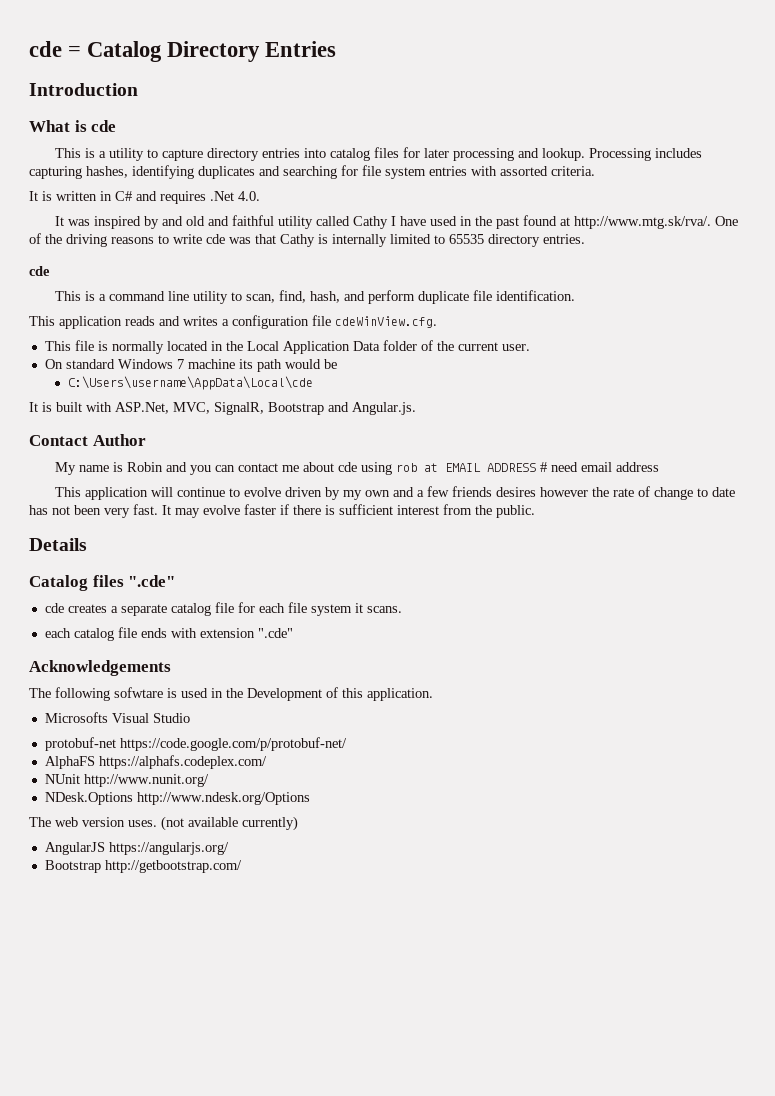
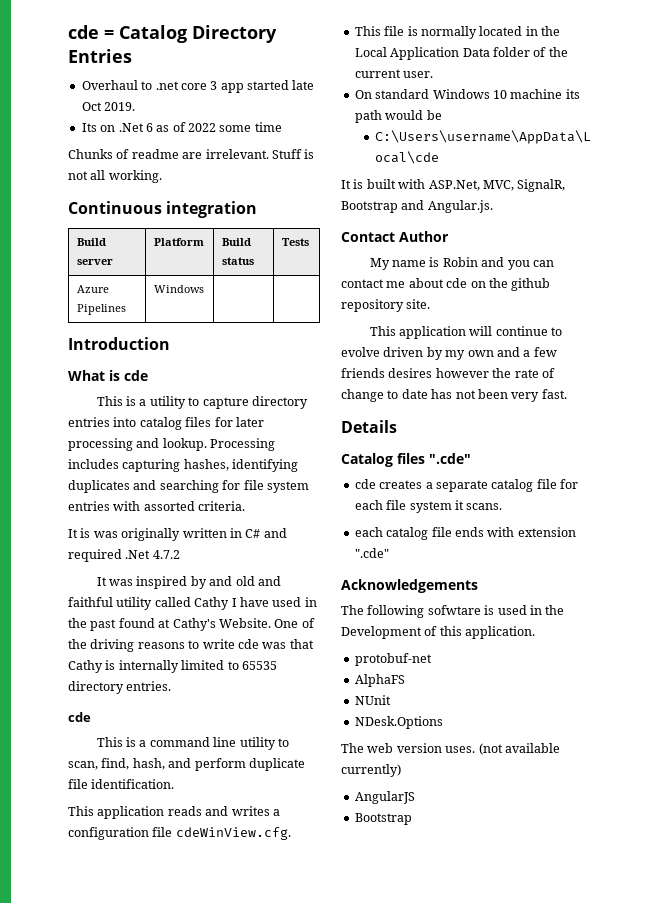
+ Overhaul to .net core 3 app started late Oct 2019.
+ Its on .Net 6 as of 2022 some time
+ Chunks of readme are irrelevant. Stuff is not all working.
+ Continuous integration
+ Build server | Platform | Build status | Tests
+ Azure Pipelines | Windows | |
- It is written in C# and requires .Net 4.0.
+ It is was originally written in C# and required .Net 4.7.2
- It was inspired by and old and faithful utility called Cathy I have used in the past found at http://www.mtg.sk/rva/. One of the driving reasons to write cde was that Cathy is internally limited to 65535 directory entries.
+ It was inspired by and old and faithful utility called Cathy I have used in the past found at Cathy's Website. One of the driving reasons to write cde was that Cathy is internally limited to 65535 directory entries.
- On standard Windows 7 machine its path would be
+ On standard Windows 10 machine its path would be
- My name is Robin and you can contact me about cde using rob at EMAIL ADDRESS # need email address
+ My name is Robin and you can contact me about cde on the github repository site.
- It may evolve faster if there is sufficient interest from the public.
- Microsofts Visual Studio
- protobuf-net https://code.google.com/p/protobuf-net/
+ protobuf-net
- AlphaFS https://alphafs.codeplex.com/
+ AlphaFS
- NUnit http://www.nunit.org/
+ NUnit
- NDesk.Options http://www.ndesk.org/Options
+ NDesk.Options
- AngularJS https://angularjs.org/
- Bootstrap http://getbootstrap.com/
+ AngularJS
+ Bootstrap

